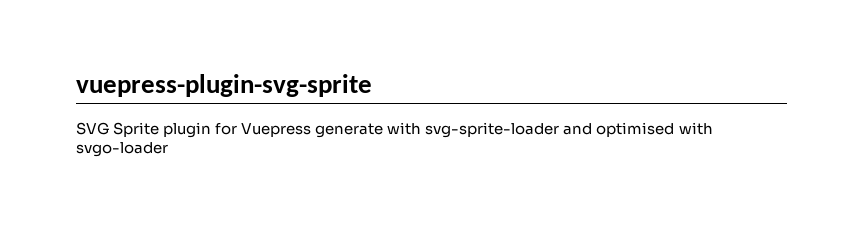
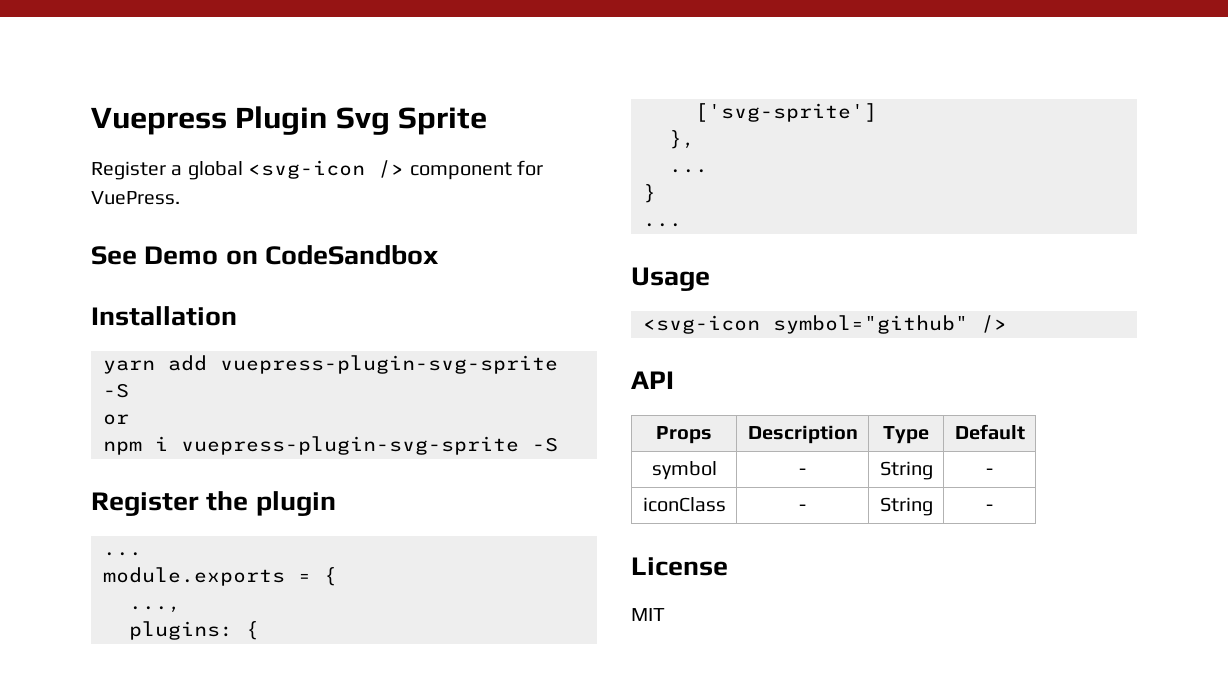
- vuepress-plugin-svg-sprite
- SVG Sprite plugin for Vuepress generate with svg-sprite-loader and optimised with svgo-loader
+ Vuepress Plugin Svg Sprite
+ Register a global <svg-icon /> component for VuePress.
+ See Demo on CodeSandbox
+ Installation
+ yarn add vuepress-plugin-svg-sprite -S
+ or
+ npm i vuepress-plugin-svg-sprite -S
+ Register the plugin
+ ...
+ module.exports = {
+ ...,
+ plugins: {
+ ['svg-sprite']
+ },
+ ...
+ }
+ ...
+ Usage
+ <svg-icon symbol="github" />
+ API
+ Props | Description | Type | Default
+ symbol | - | String | -
+ iconClass | - | String | -
+ License
+ MIT

